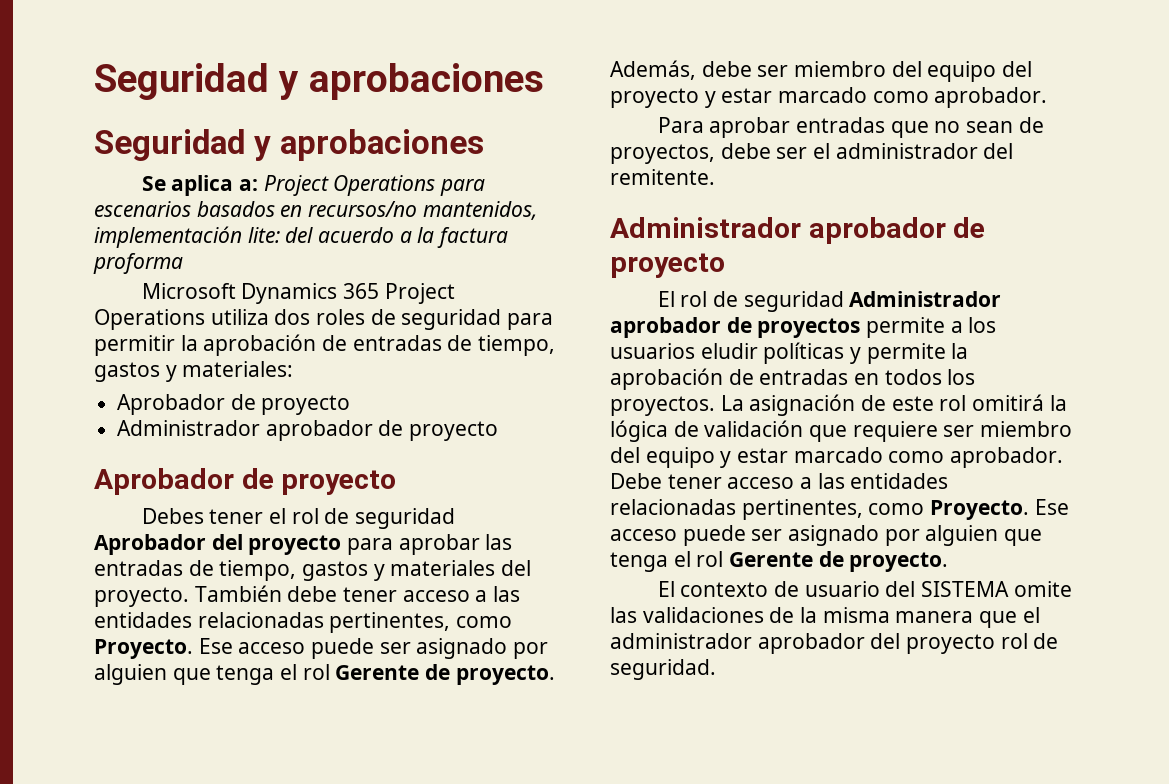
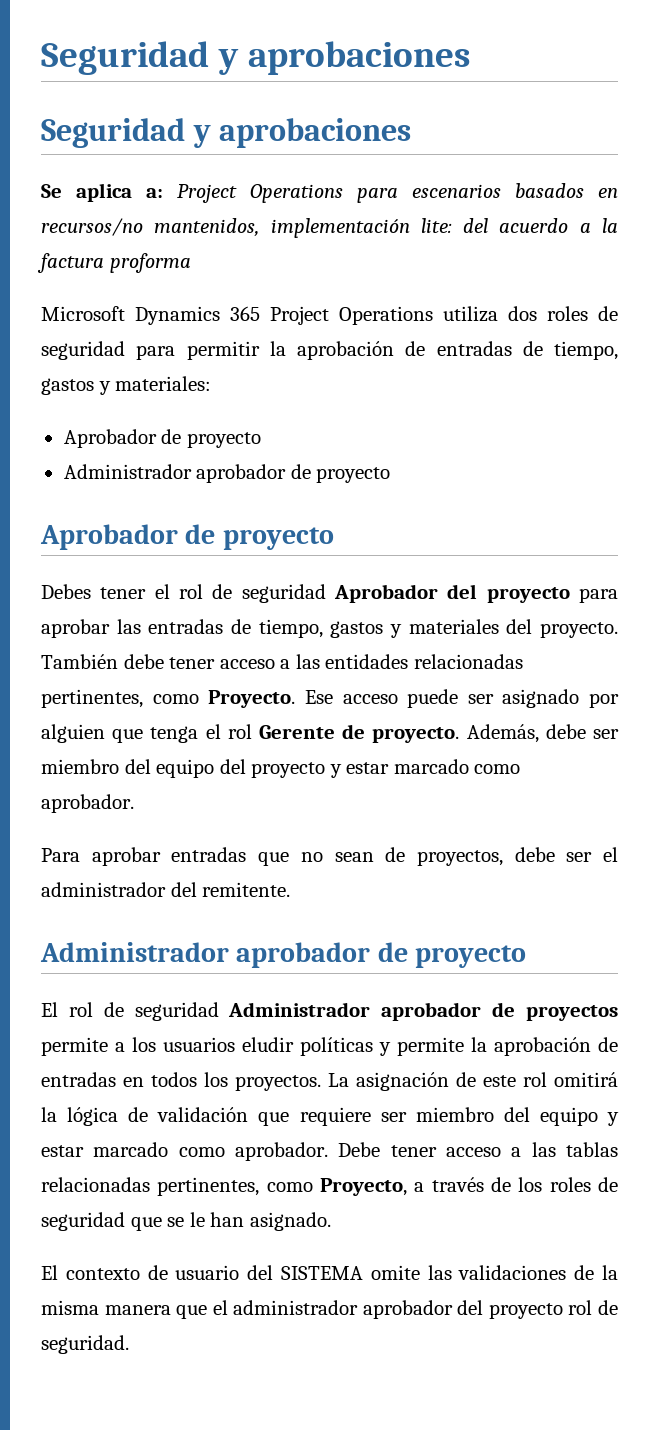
- Debe tener acceso a las entidades relacionadas pertinentes, como Proyecto. Ese acceso puede ser asignado por alguien que tenga el rol Gerente de proyecto.
+ Debe tener acceso a las tablas relacionadas pertinentes, como Proyecto, a través de los roles de seguridad que se le han asignado.

